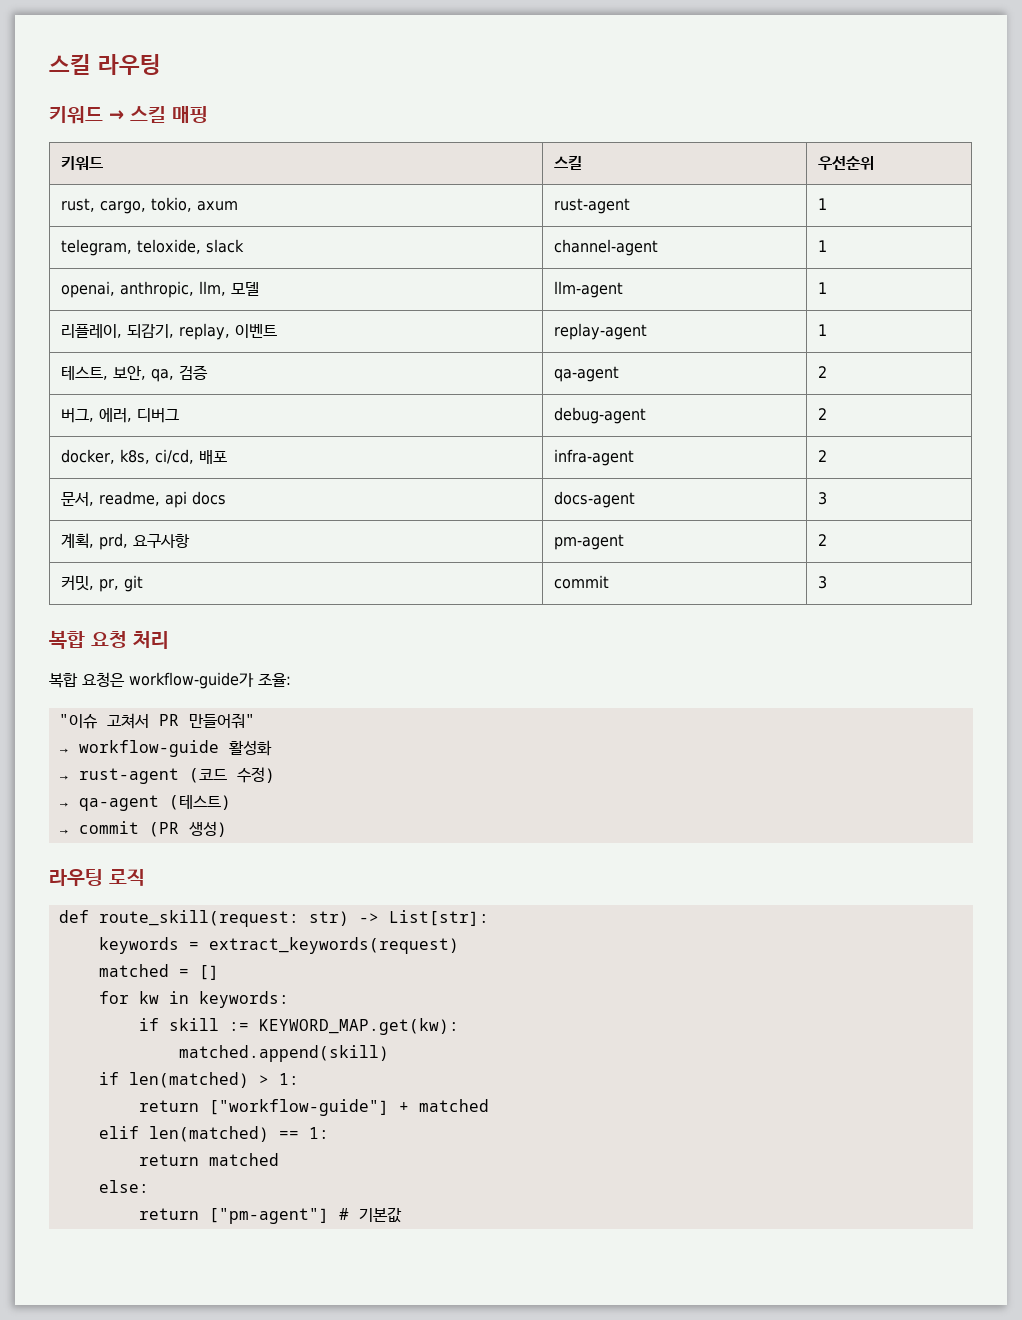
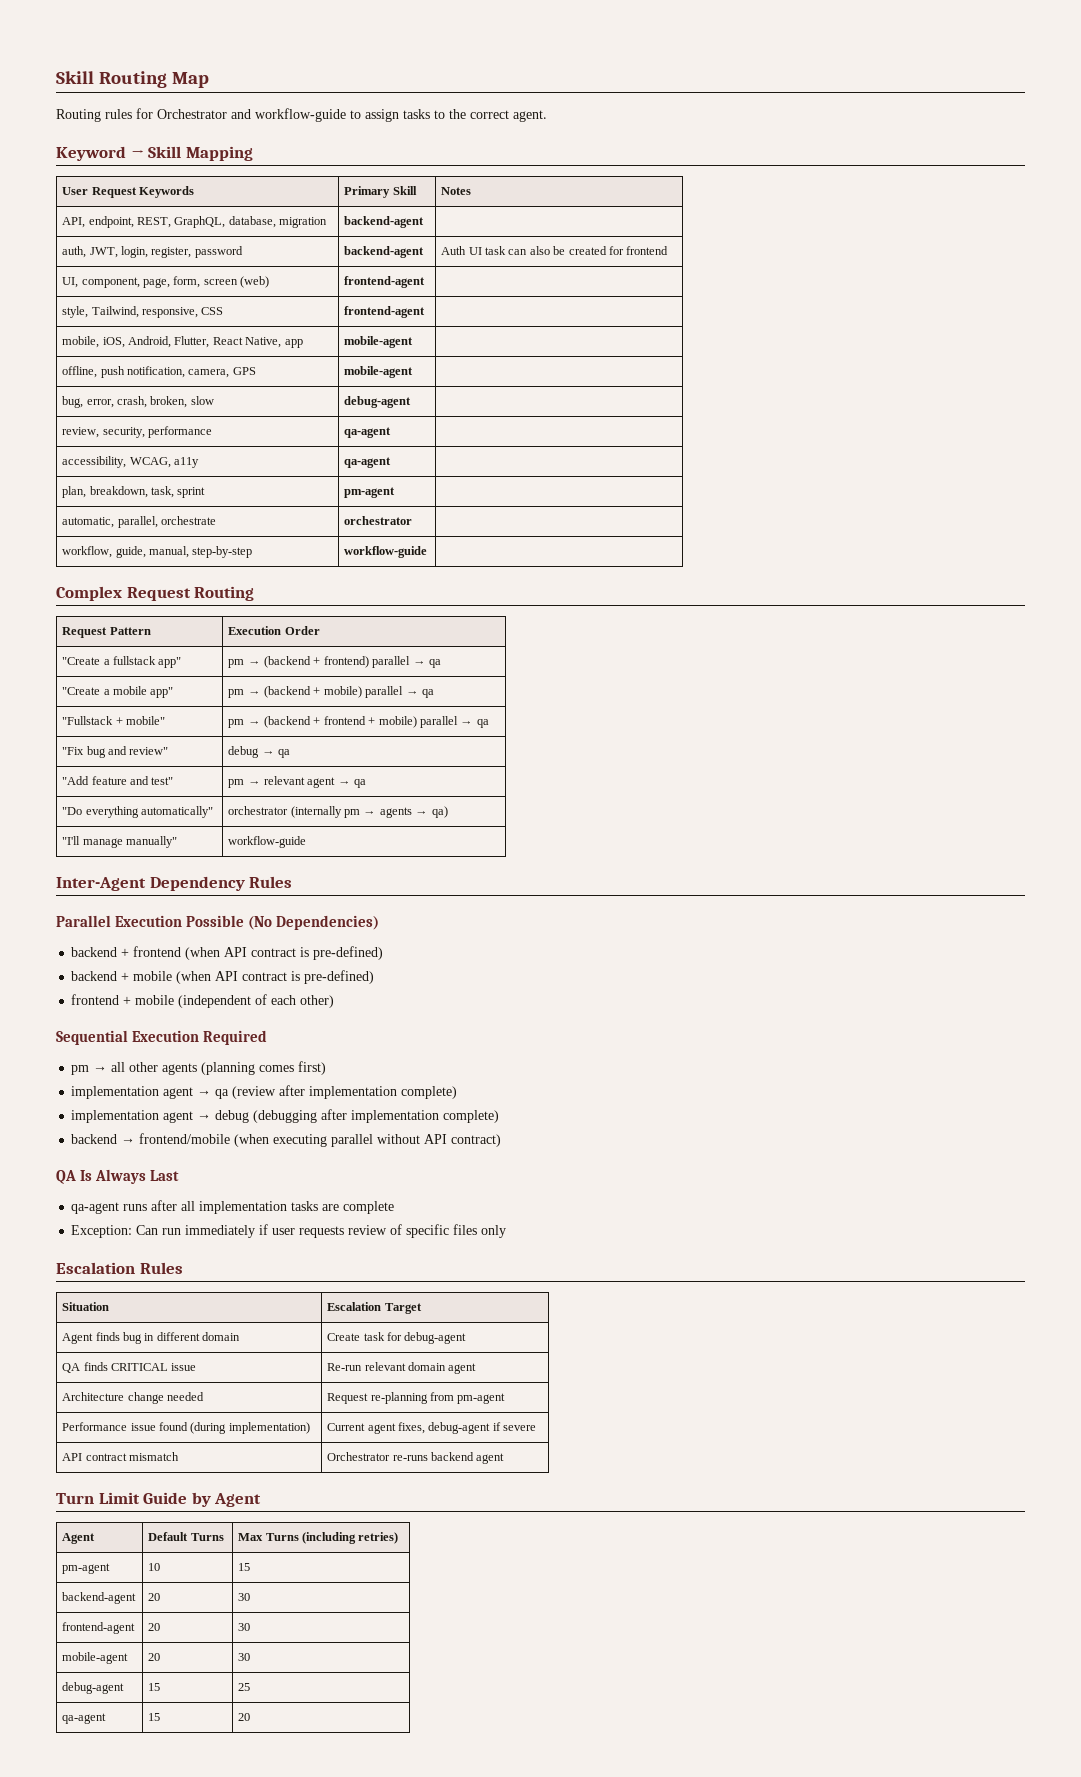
- 스킬 라우팅
- 키워드 → 스킬 매핑
- 키워드 | 스킬 | 우선순위
- rust, cargo, tokio, axum | rust-agent | 1
- telegram, teloxide, slack | channel-agent | 1
- openai, anthropic, llm, 모델 | llm-agent | 1
- 리플레이, 되감기, replay, 이벤트 | replay-agent | 1
- 테스트, 보안, qa, 검증 | qa-agent | 2
- 버그, 에러, 디버그 | debug-agent | 2
- docker, k8s, ci/cd, 배포 | infra-agent | 2
- 문서, readme, api docs | docs-agent | 3
- 계획, prd, 요구사항 | pm-agent | 2
- 커밋, pr, git | commit | 3
- 복합 요청 처리
- 복합 요청은 workflow-guide가 조율:
- "이슈 고쳐서 PR 만들어줘"
- → workflow-guide 활성화
- → rust-agent (코드 수정)
- → qa-agent (테스트)
- → commit (PR 생성)
- 라우팅 로직
- def route_skill(request: str) -> List[str]:
- keywords = extract_keywords(request)
- matched = []
- for kw in keywords:
- if skill := KEYWORD_MAP.get(kw):
- matched.append(skill)
- if len(matched) > 1:
- return ["workflow-guide"] + matched
- elif len(matched) == 1:
- return matched
- else:
- return ["pm-agent"] # 기본값
+ Skill Routing Map
+ Routing rules for Orchestrator and workflow-guide to assign tasks to the correct agent.
+ Keyword → Skill Mapping
+ User Request Keywords | Primary Skill | Notes
+ API, endpoint, REST, GraphQL, database, migration | backend-agent |
+ auth, JWT, login, register, password | backend-agent | Auth UI task can also be created for frontend
+ UI, component, page, form, screen (web) | frontend-agent |
+ style, Tailwind, responsive, CSS | frontend-agent |
+ mobile, iOS, Android, Flutter, React Native, app | mobile-agent |
+ offline, push notification, camera, GPS | mobile-agent |
+ bug, error, crash, broken, slow | debug-agent |
+ review, security, performance | qa-agent |
+ accessibility, WCAG, a11y | qa-agent |
+ plan, breakdown, task, sprint | pm-agent |
+ automatic, parallel, orchestrate | orchestrator |
+ workflow, guide, manual, step-by-step | workflow-guide |
+ Complex Request Routing
+ Request Pattern | Execution Order
+ "Create a fullstack app" | pm → (backend + frontend) parallel → qa
+ "Create a mobile app" | pm → (backend + mobile) parallel → qa
+ "Fullstack + mobile" | pm → (backend + frontend + mobile) parallel → qa
+ "Fix bug and review" | debug → qa
+ "Add feature and test" | pm → relevant agent → qa
+ "Do everything automatically" | orchestrator (internally pm → agents → qa)
+ "I'll manage manually" | workflow-guide
+ Inter-Agent Dependency Rules
+ Parallel Execution Possible (No Dependencies)
+ backend + frontend (when API contract is pre-defined)
+ backend + mobile (when API contract is pre-defined)
+ frontend + mobile (independent of each other)
+ Sequential Execution Required
+ pm → all other agents (planning comes first)
+ implementation agent → qa (review after implementation complete)
+ implementation agent → debug (debugging after implementation complete)
+ backend → frontend/mobile (when executing parallel without API contract)
+ QA Is Always Last
+ qa-agent runs after all implementation tasks are complete
+ Exception: Can run immediately if user requests review of specific files only
+ Escalation Rules
+ Situation | Escalation Target
+ Agent finds bug in different domain | Create task for debug-agent
+ QA finds CRITICAL issue | Re-run relevant domain agent
+ Architecture change needed | Request re-planning from pm-agent
+ Performance issue found (during implementation) | Current agent fixes, debug-agent if severe
+ API contract mismatch | Orchestrator re-runs backend agent
+ Turn Limit Guide by Agent
+ Agent | Default Turns | Max Turns (including retries)
+ pm-agent | 10 | 15
+ backend-agent | 20 | 30
+ frontend-agent | 20 | 30
+ mobile-agent | 20 | 30
+ debug-agent | 15 | 25
+ qa-agent | 15 | 20

